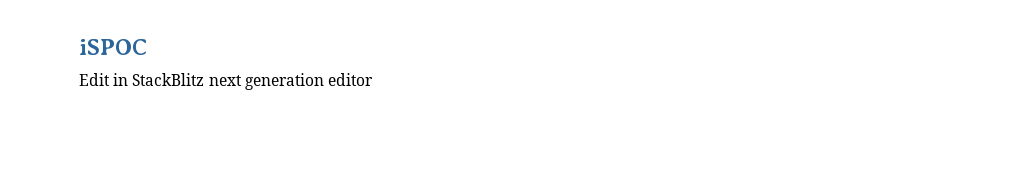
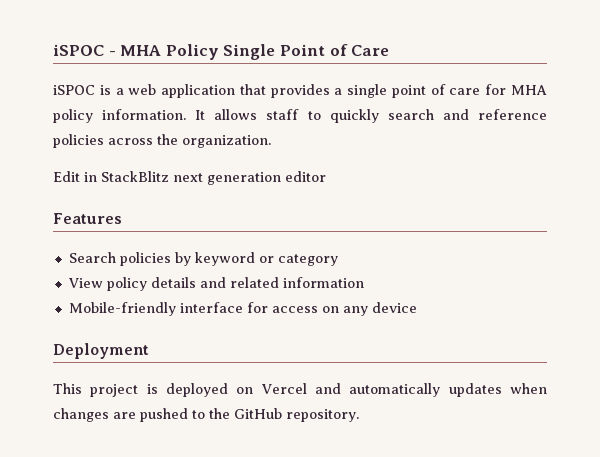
- iSPOC
+ iSPOC - MHA Policy Single Point of Care
+ iSPOC is a web application that provides a single point of care for MHA policy information. It allows staff to quickly search and reference policies across the organization.
+ Features
+ Search policies by keyword or category
+ View policy details and related information
+ Mobile-friendly interface for access on any device
+ Deployment
+ This project is deployed on Vercel and automatically updates when changes are pushed to the GitHub repository.

